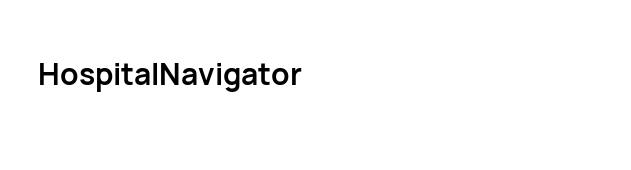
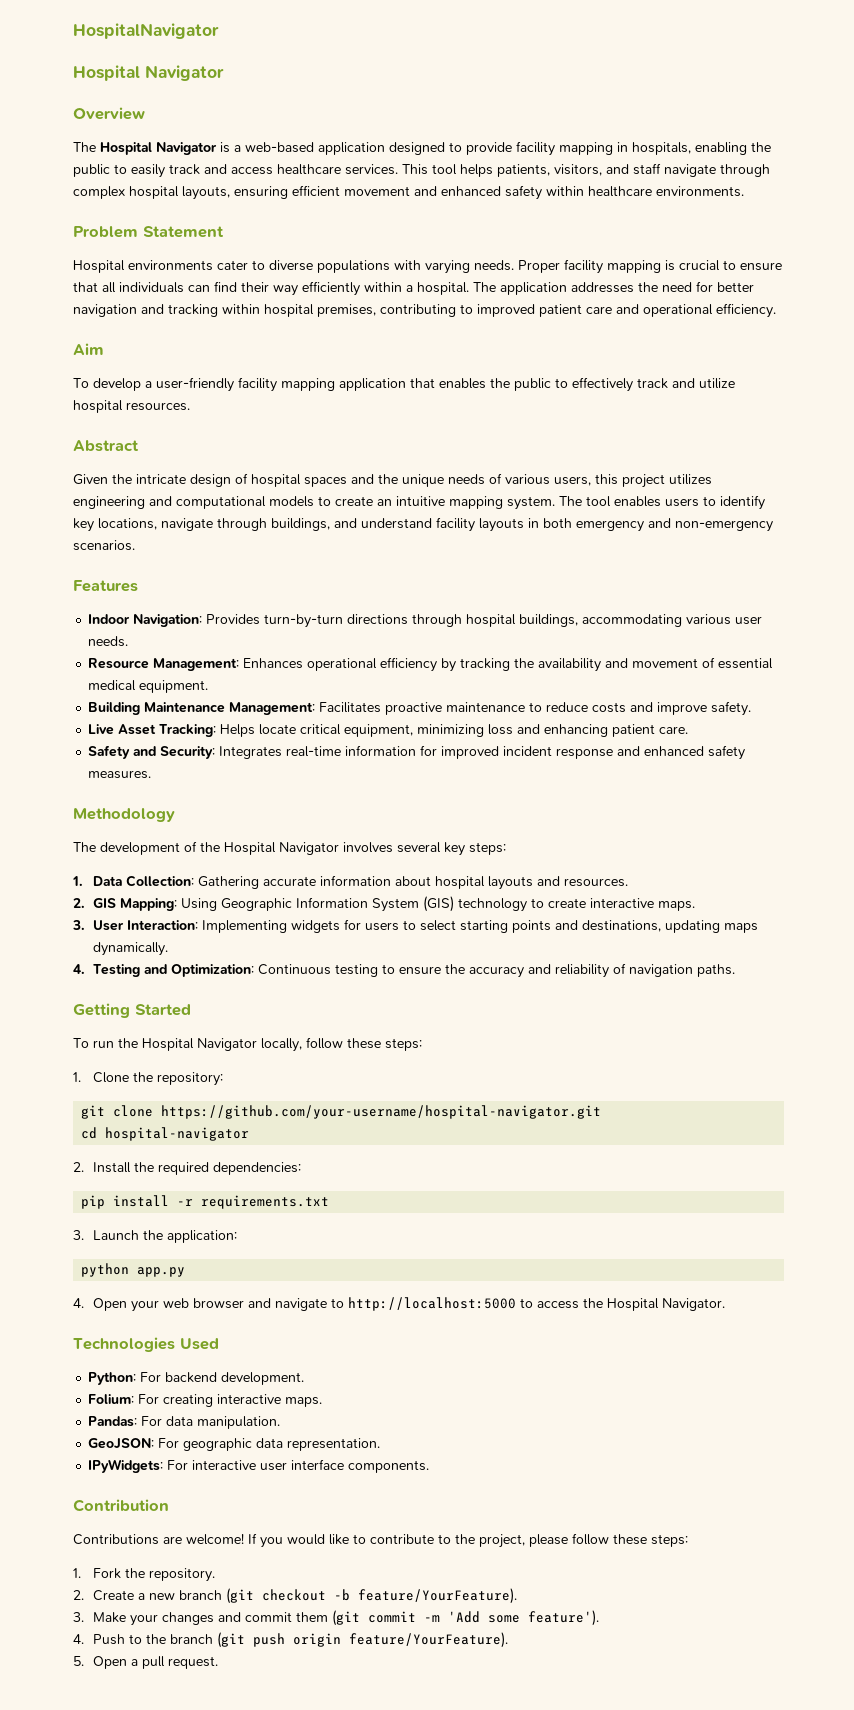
  HospitalNavigator
+ Hospital Navigator
+ Overview
+ The Hospital Navigator is a web-based application designed to provide facility mapping in hospitals, enabling the public to easily track and access healthcare services. This tool helps patients, visitors, and staff navigate through complex hospital layouts, ensuring efficient movement and enhanced safety within healthcare environments.
+ Problem Statement
+ Hospital environments cater to diverse populations with varying needs. Proper facility mapping is crucial to ensure that all individuals can find their way efficiently within a hospital. The application addresses the need for better navigation and tracking within hospital premises, contributing to improved patient care and operational efficiency.
+ Aim
+ To develop a user-friendly facility mapping application that enables the public to effectively track and utilize hospital resources.
+ Abstract
+ Given the intricate design of hospital spaces and the unique needs of various users, this project utilizes engineering and computational models to create an intuitive mapping system. The tool enables users to identify key locations, navigate through buildings, and understand facility layouts in both emergency and non-emergency scenarios.
+ Features
+ Indoor Navigation: Provides turn-by-turn directions through hospital buildings, accommodating various user needs.
+ Resource Management: Enhances operational efficiency by tracking the availability and movement of essential medical equipment.
+ Building Maintenance Management: Facilitates proactive maintenance to reduce costs and improve safety.
+ Live Asset Tracking: Helps locate critical equipment, minimizing loss and enhancing patient care.
+ Safety and Security: Integrates real-time information for improved incident response and enhanced safety measures.
+ Methodology
+ The development of the Hospital Navigator involves several key steps:
+ 1. Data Collection: Gathering accurate information about hospital layouts and resources.
+ 2. GIS Mapping: Using Geographic Information System (GIS) technology to create interactive maps.
+ 3. User Interaction: Implementing widgets for users to select starting points and destinations, updating maps dynamically.
+ 4. Testing and Optimization: Continuous testing to ensure the accuracy and reliability of navigation paths.
+ Getting Started
+ To run the Hospital Navigator locally, follow these steps:
+ 1. Clone the repository:
+ git clone https://github.com/your-username/hospital-navigator.git
+ cd hospital-navigator
+ 2. Install the required dependencies:
+ pip install -r requirements.txt
+ 3. Launch the application:
+ python app.py
+ 4. Open your web browser and navigate to http://localhost:5000 to access the Hospital Navigator.
+ Technologies Used
+ Python: For backend development.
+ Folium: For creating interactive maps.
+ Pandas: For data manipulation.
+ GeoJSON: For geographic data representation.
+ IPyWidgets: For interactive user interface components.
+ Contribution
+ Contributions are welcome! If you would like to contribute to the project, please follow these steps:
+ 1. Fork the repository.
+ 2. Create a new branch (git checkout -b feature/YourFeature).
+ 3. Make your changes and commit them (git commit -m 'Add some feature').
+ 4. Push to the branch (git push origin feature/YourFeature).
+ 5. Open a pull request.

